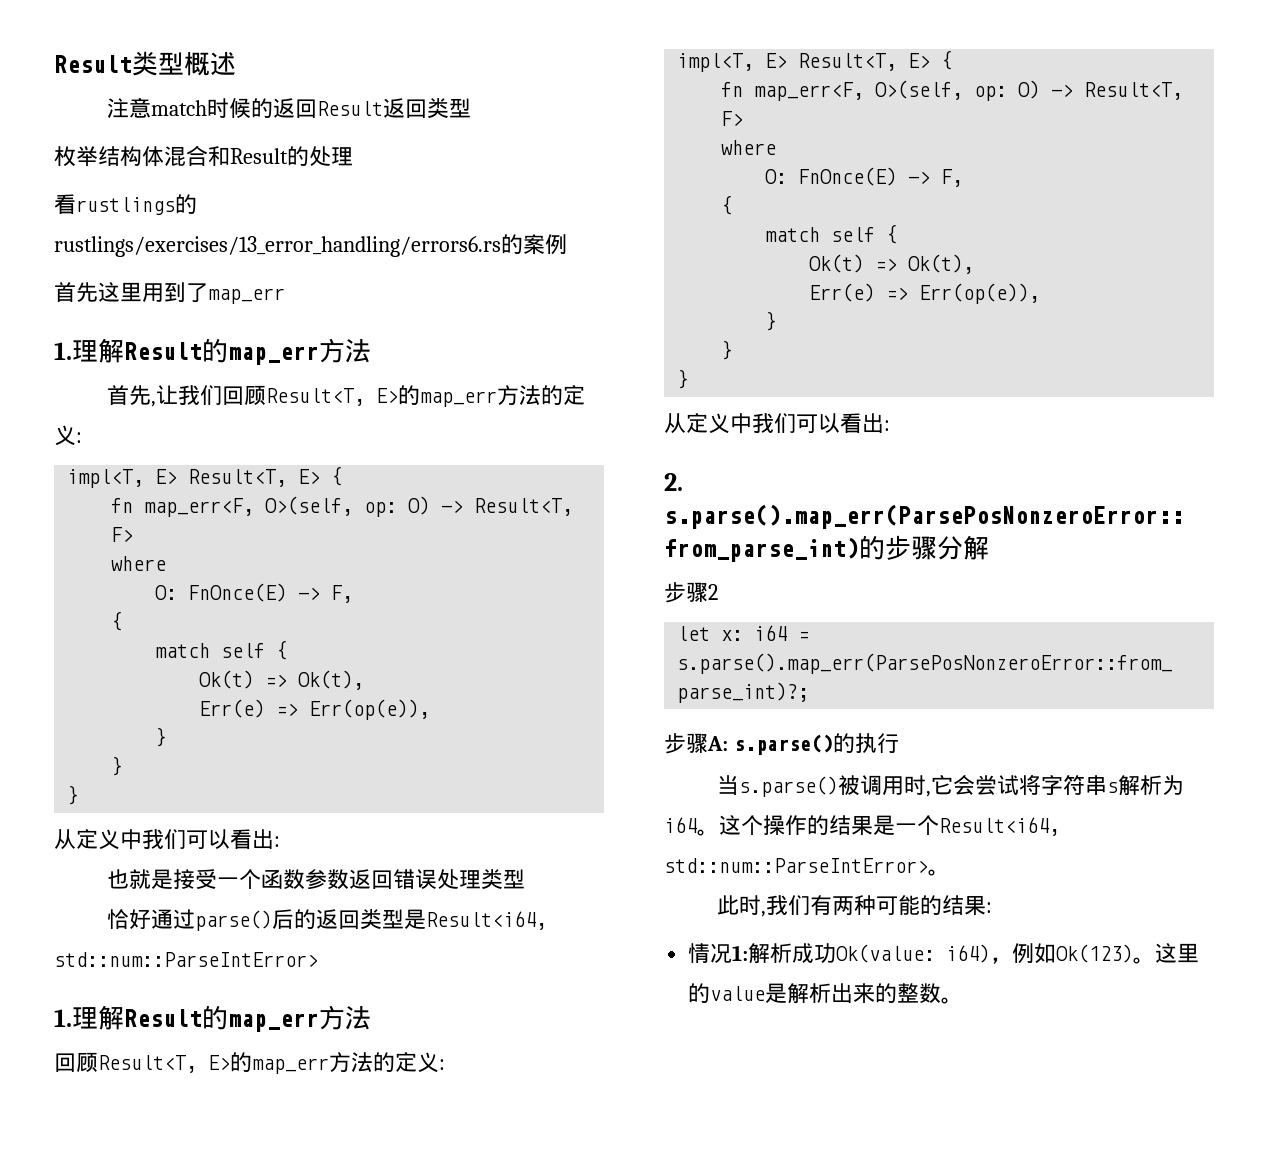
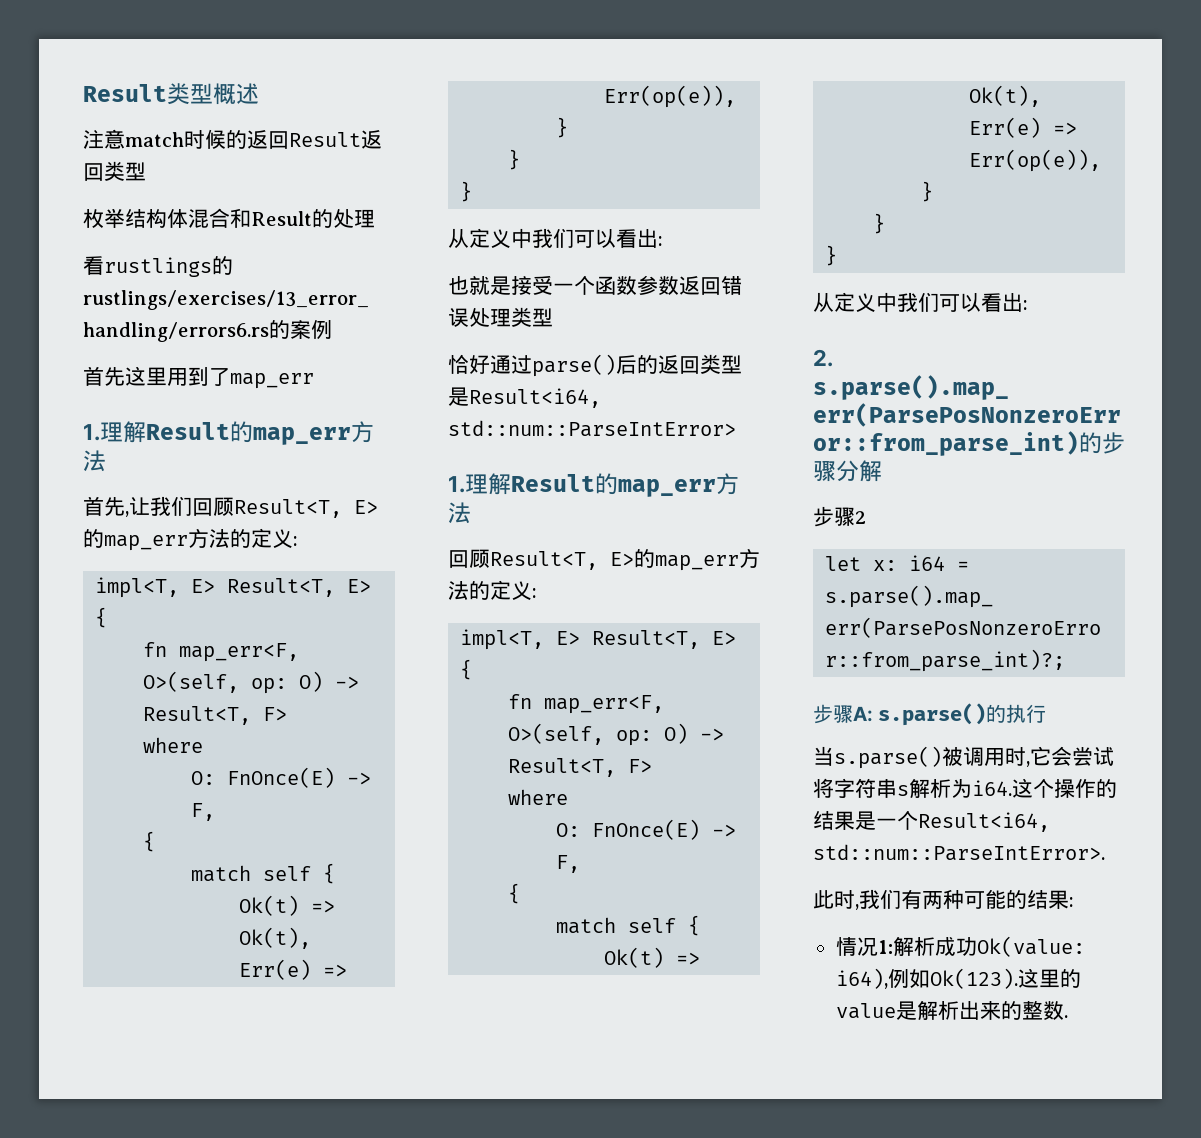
- 当s.parse()被调用时,它会尝试将字符串s解析为i64。
+ 当s.parse()被调用时,它会尝试将字符串s解析为i64.
- 这个操作的结果是一个Result<i64, std::num::ParseIntError>。
+ 这个操作的结果是一个Result<i64, std::num::ParseIntError>.
- 情况1:解析成功Ok(value: i64)，例如Ok(123)。
+ 情况1:解析成功Ok(value: i64),例如Ok(123).
- 这里的value是解析出来的整数。
+ 这里的value是解析出来的整数.

